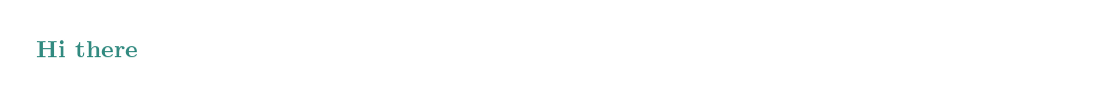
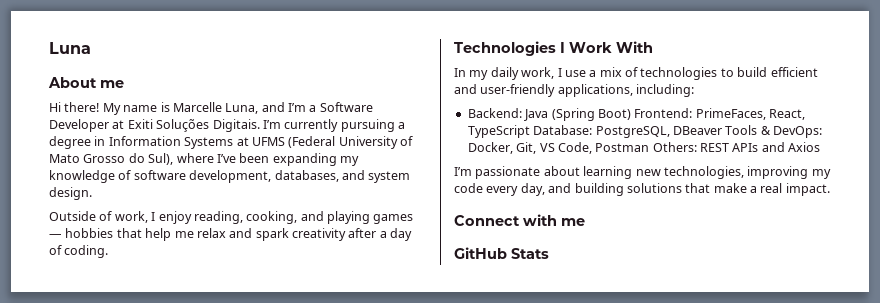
- Hi there
+ Luna
+ About me
+ Hi there! My name is Marcelle Luna, and I’m a Software Developer at Exiti Soluções Digitais. I’m currently pursuing a degree in Information Systems at UFMS (Federal University of Mato Grosso do Sul), where I’ve been expanding my knowledge of software development, databases, and system design.
+ Outside of work, I enjoy reading, cooking, and playing games — hobbies that help me relax and spark creativity after a day of coding.
+ Technologies I Work With
+ In my daily work, I use a mix of technologies to build efficient and user-friendly applications, including:
+ Backend: Java (Spring Boot) Frontend: PrimeFaces, React, TypeScript Database: PostgreSQL, DBeaver Tools & DevOps: Docker, Git, VS Code, Postman Others: REST APIs and Axios
+ I’m passionate about learning new technologies, improving my code every day, and building solutions that make a real impact.
+ Connect with me
+ GitHub Stats

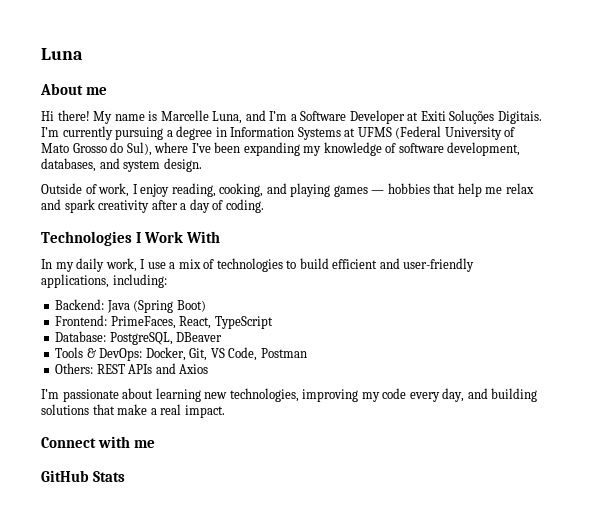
- Backend: Java (Spring Boot) Frontend: PrimeFaces, React, TypeScript Database: PostgreSQL, DBeaver Tools & DevOps: Docker, Git, VS Code, Postman Others: REST APIs and Axios
+ Backend: Java (Spring Boot)
+ Frontend: PrimeFaces, React, TypeScript
+ Database: PostgreSQL, DBeaver
+ Tools & DevOps: Docker, Git, VS Code, Postman
+ Others: REST APIs and Axios

